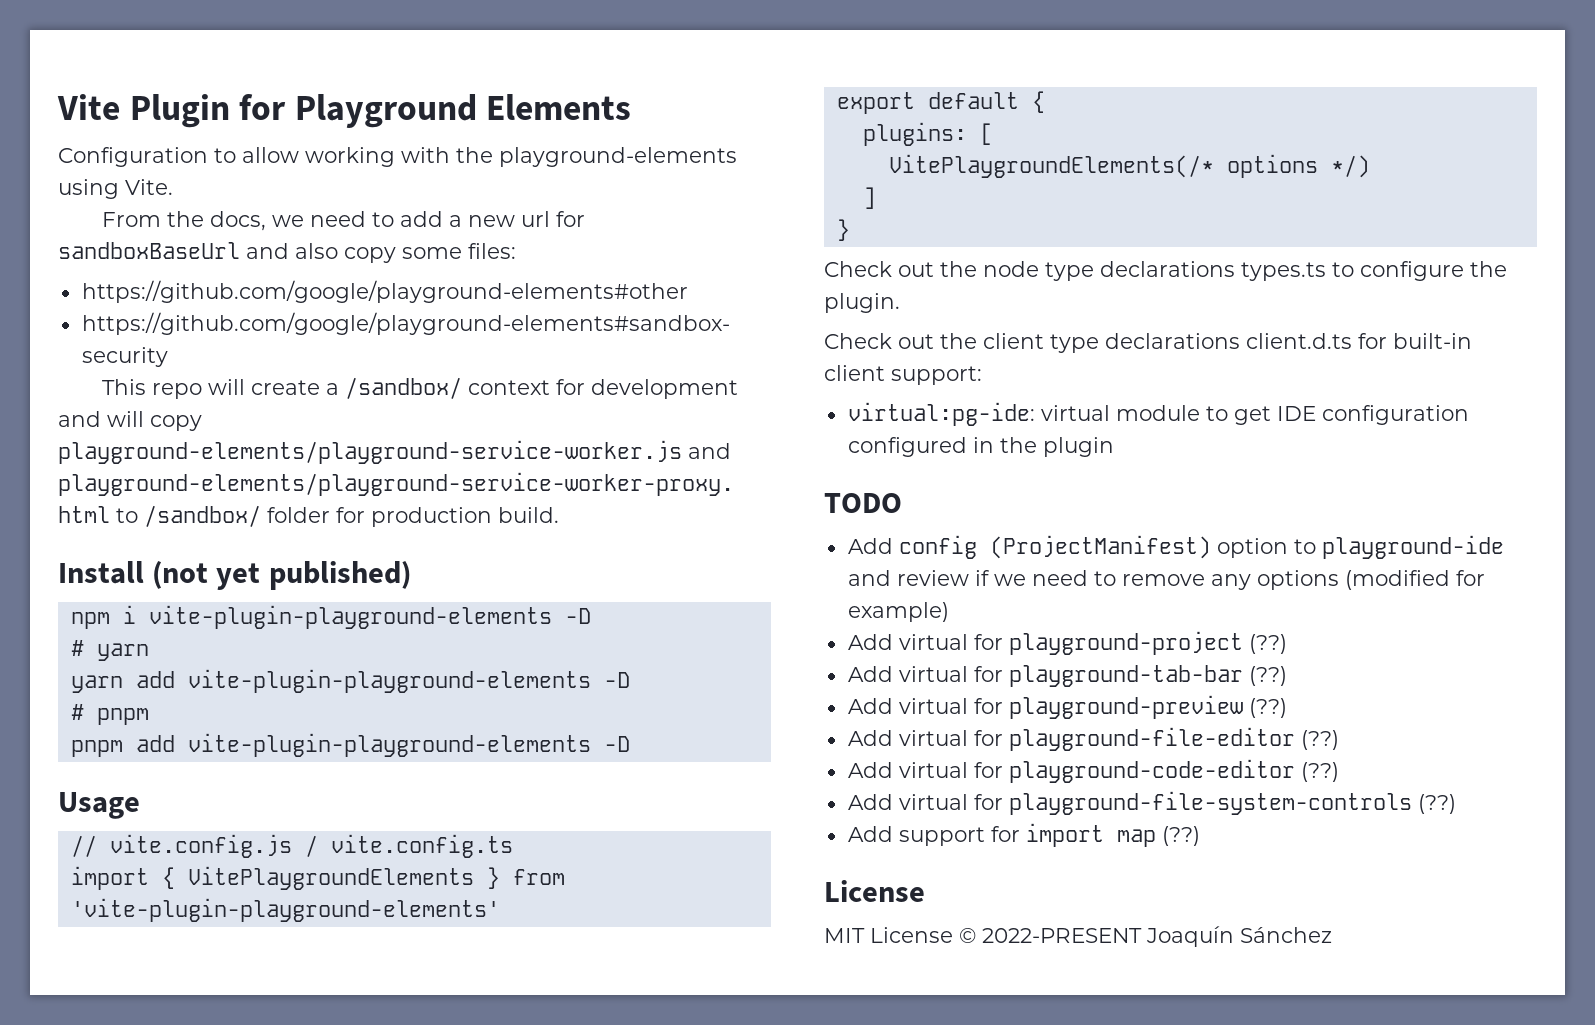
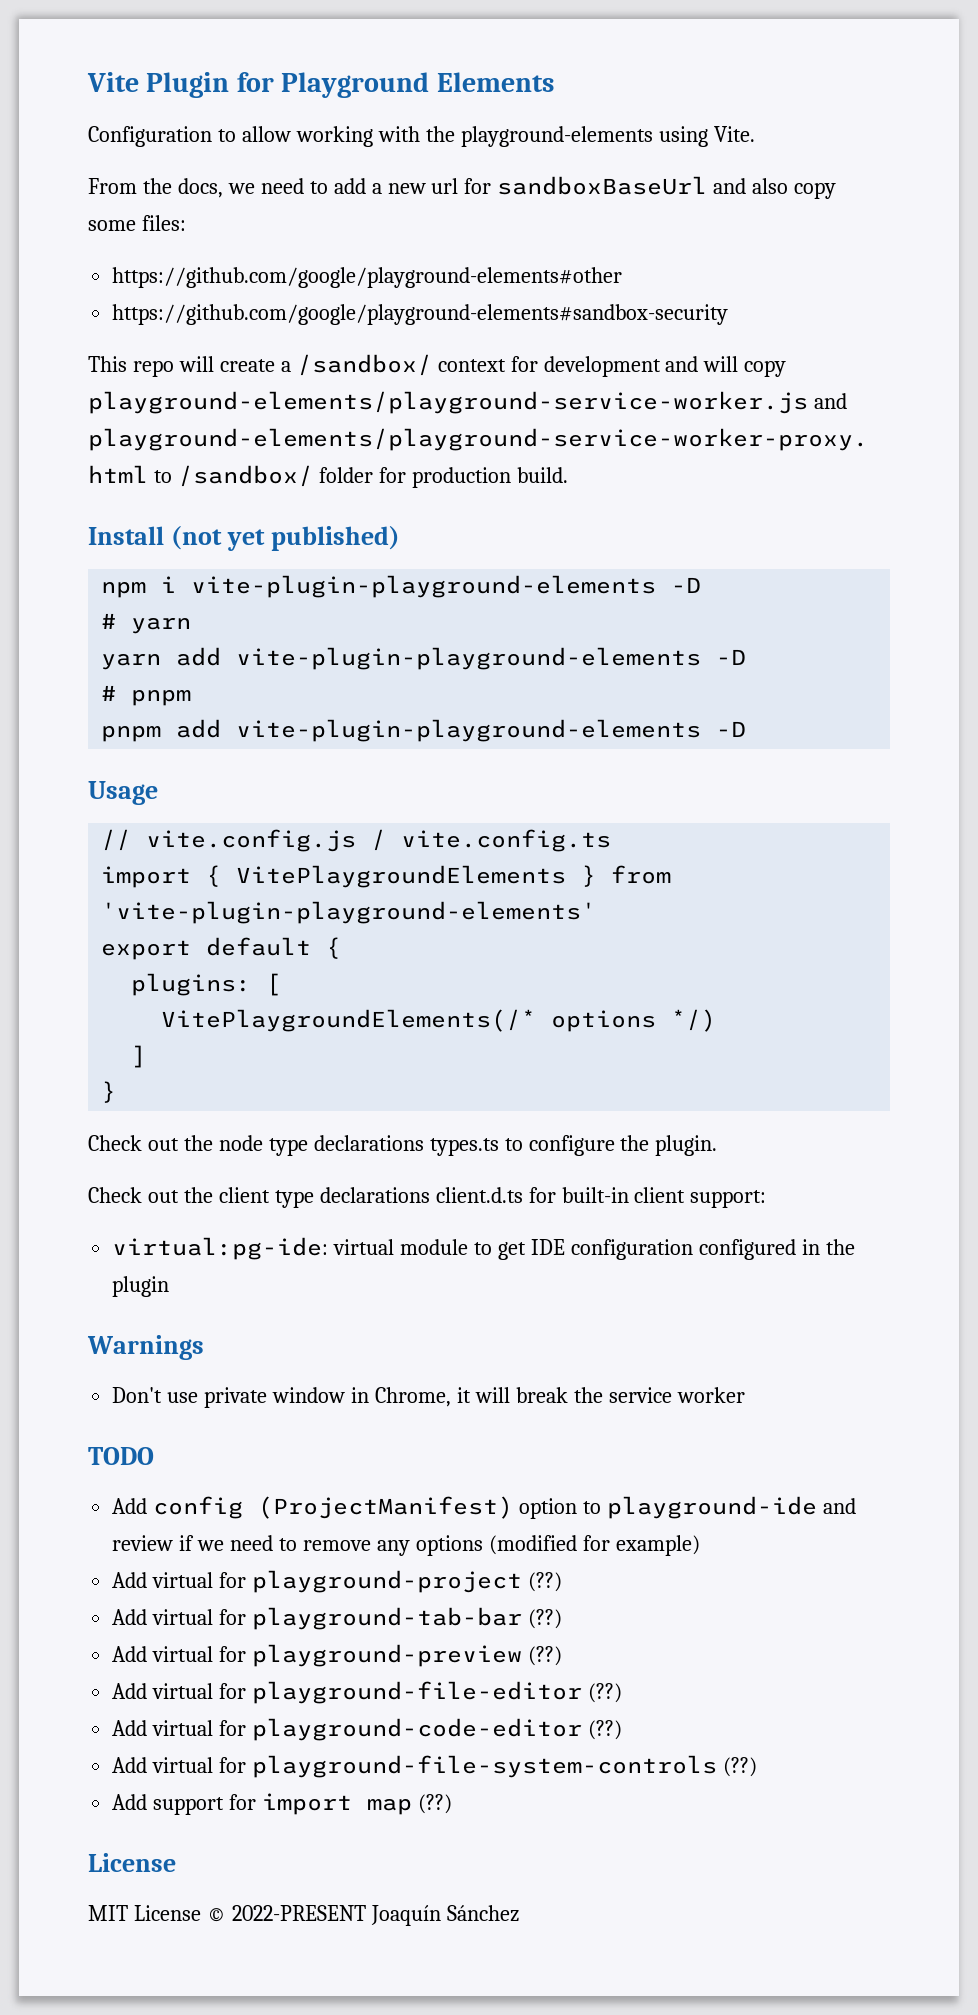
+ Warnings
+ Don't use private window in Chrome, it will break the service worker

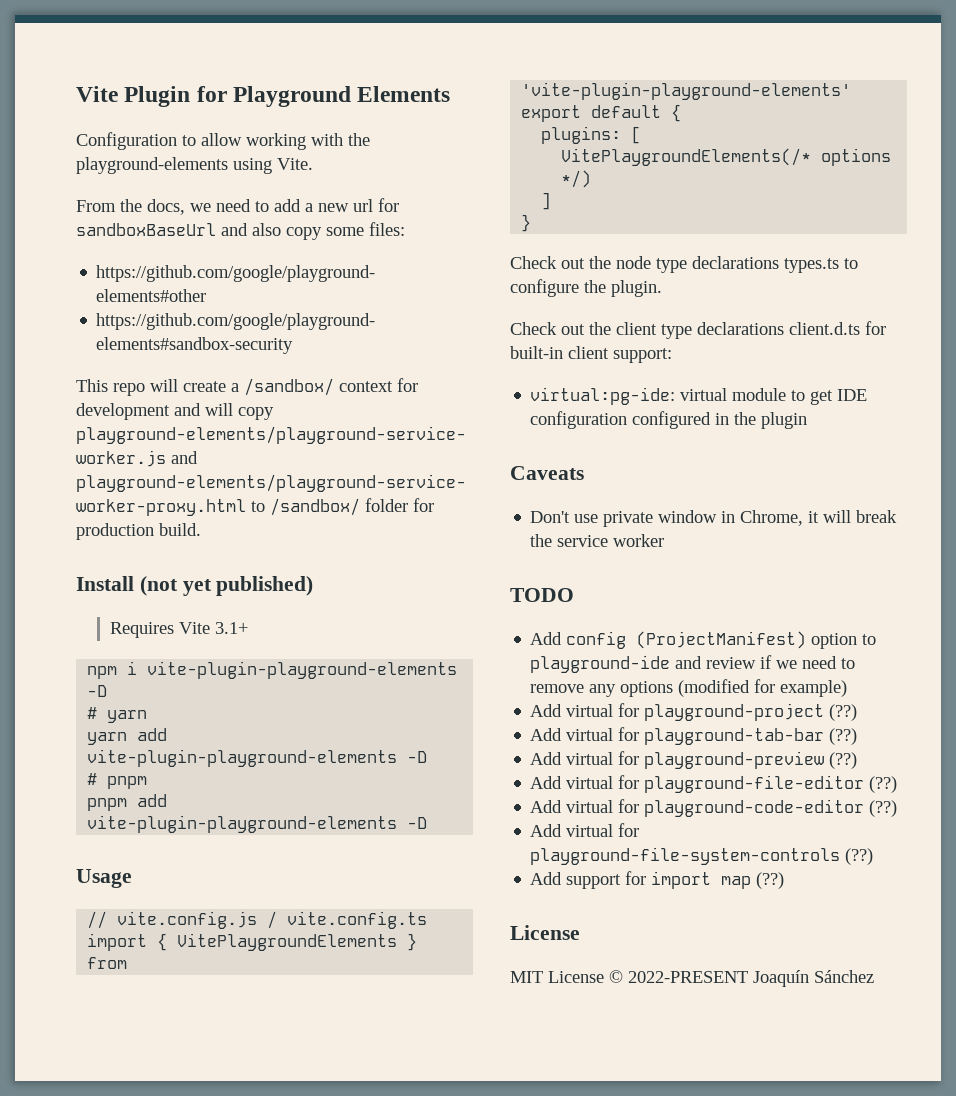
+ Requires Vite 3.1+
- Warnings
+ Caveats

